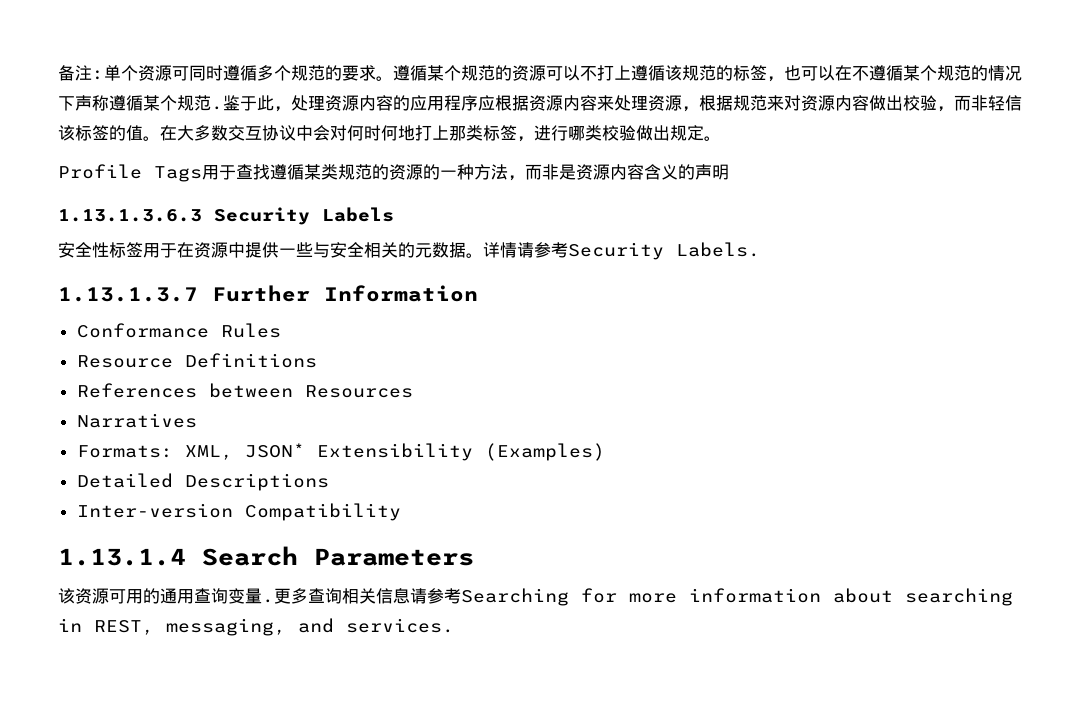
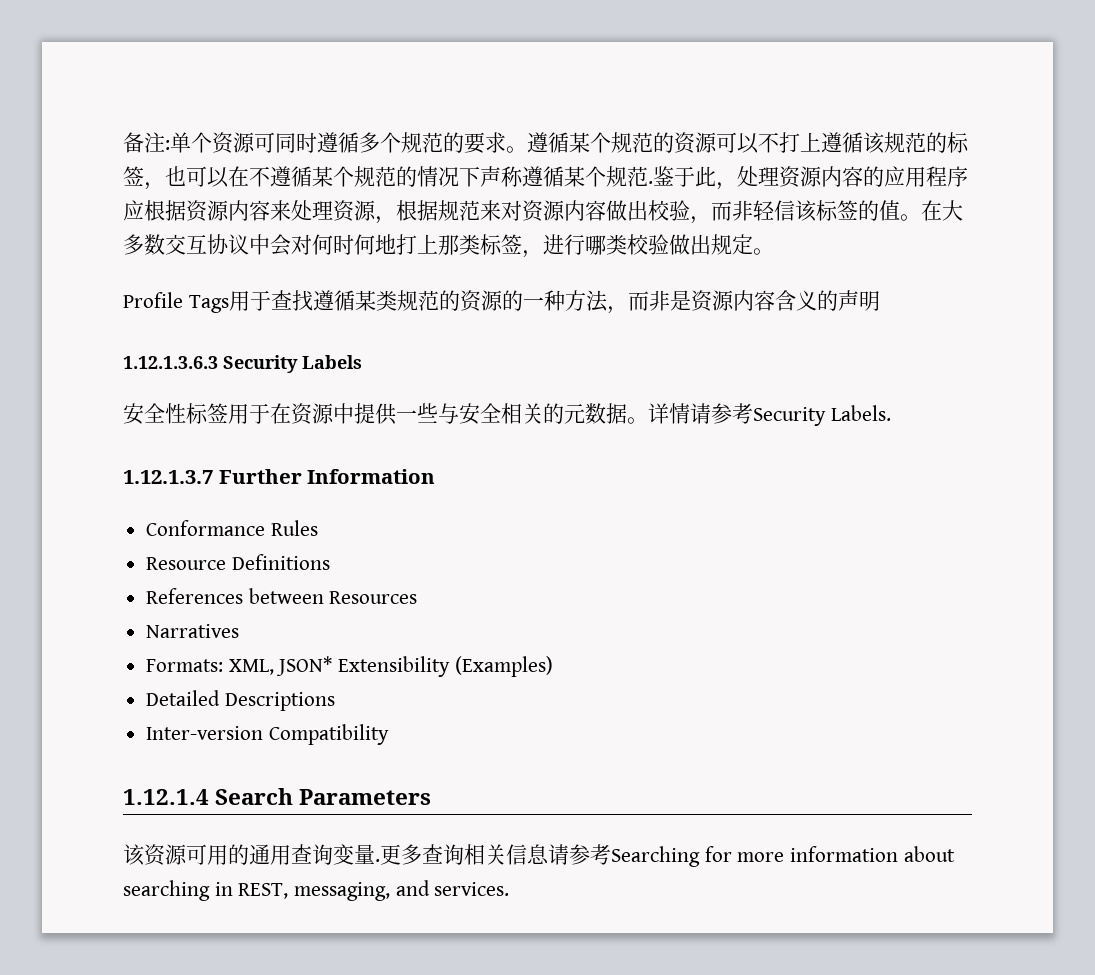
- 1.13.1.3.6.3 Security Labels
+ 1.12.1.3.6.3 Security Labels
- 1.13.1.3.7 Further Information
+ 1.12.1.3.7 Further Information
- 1.13.1.4 Search Parameters
+ 1.12.1.4 Search Parameters

